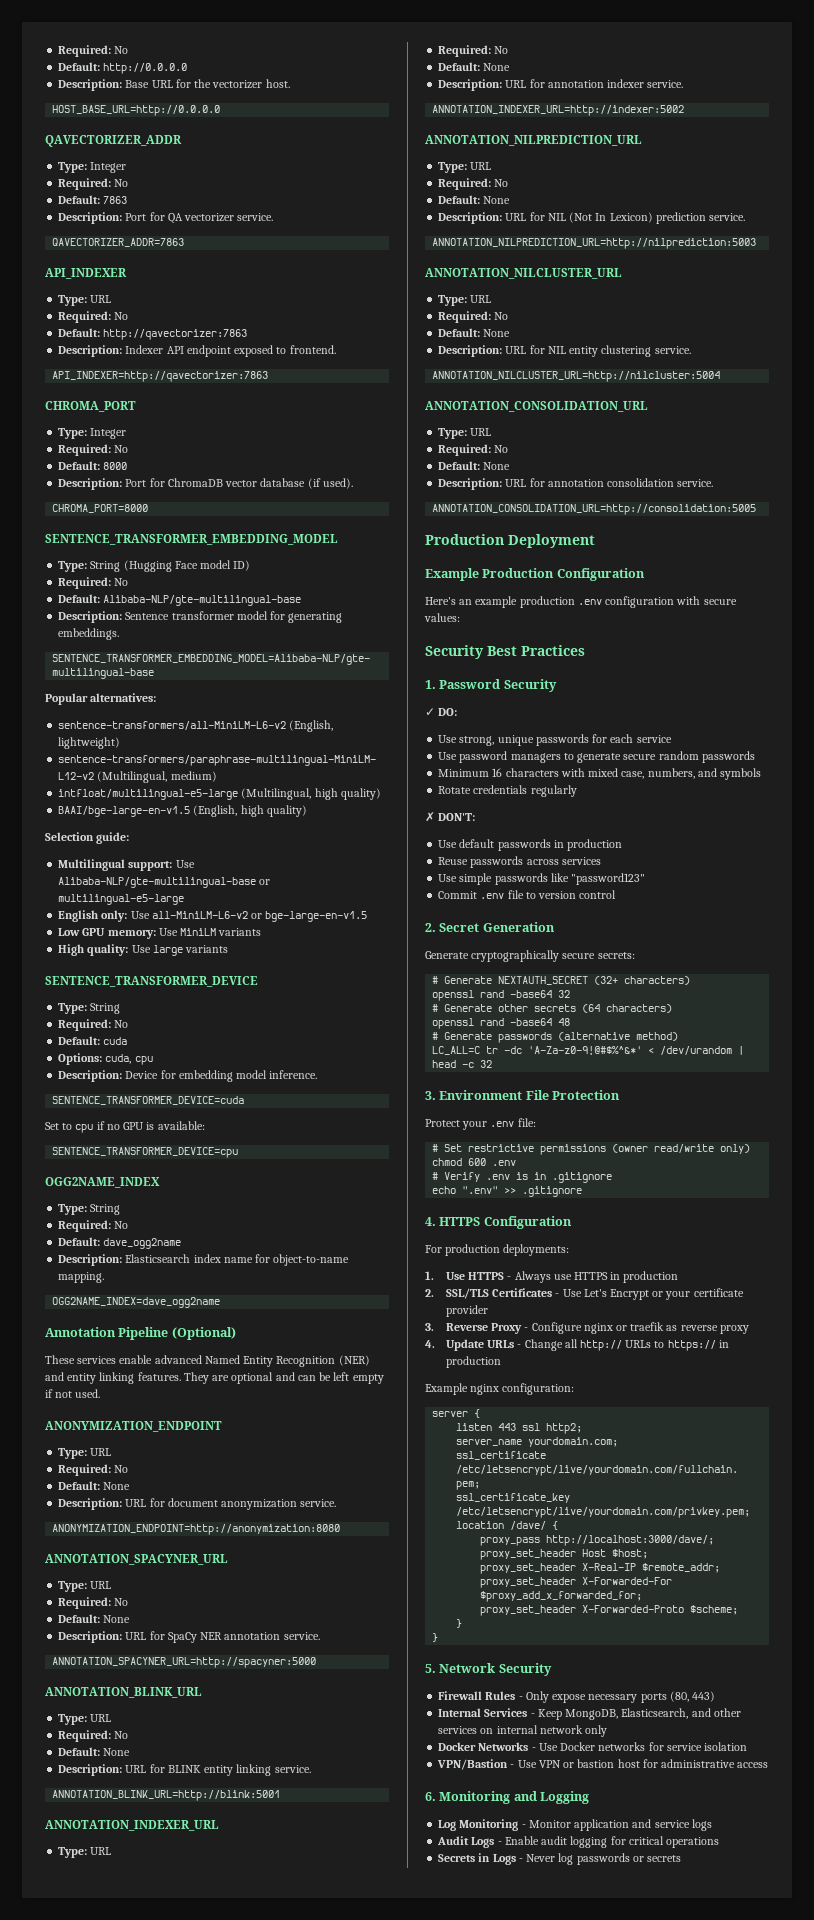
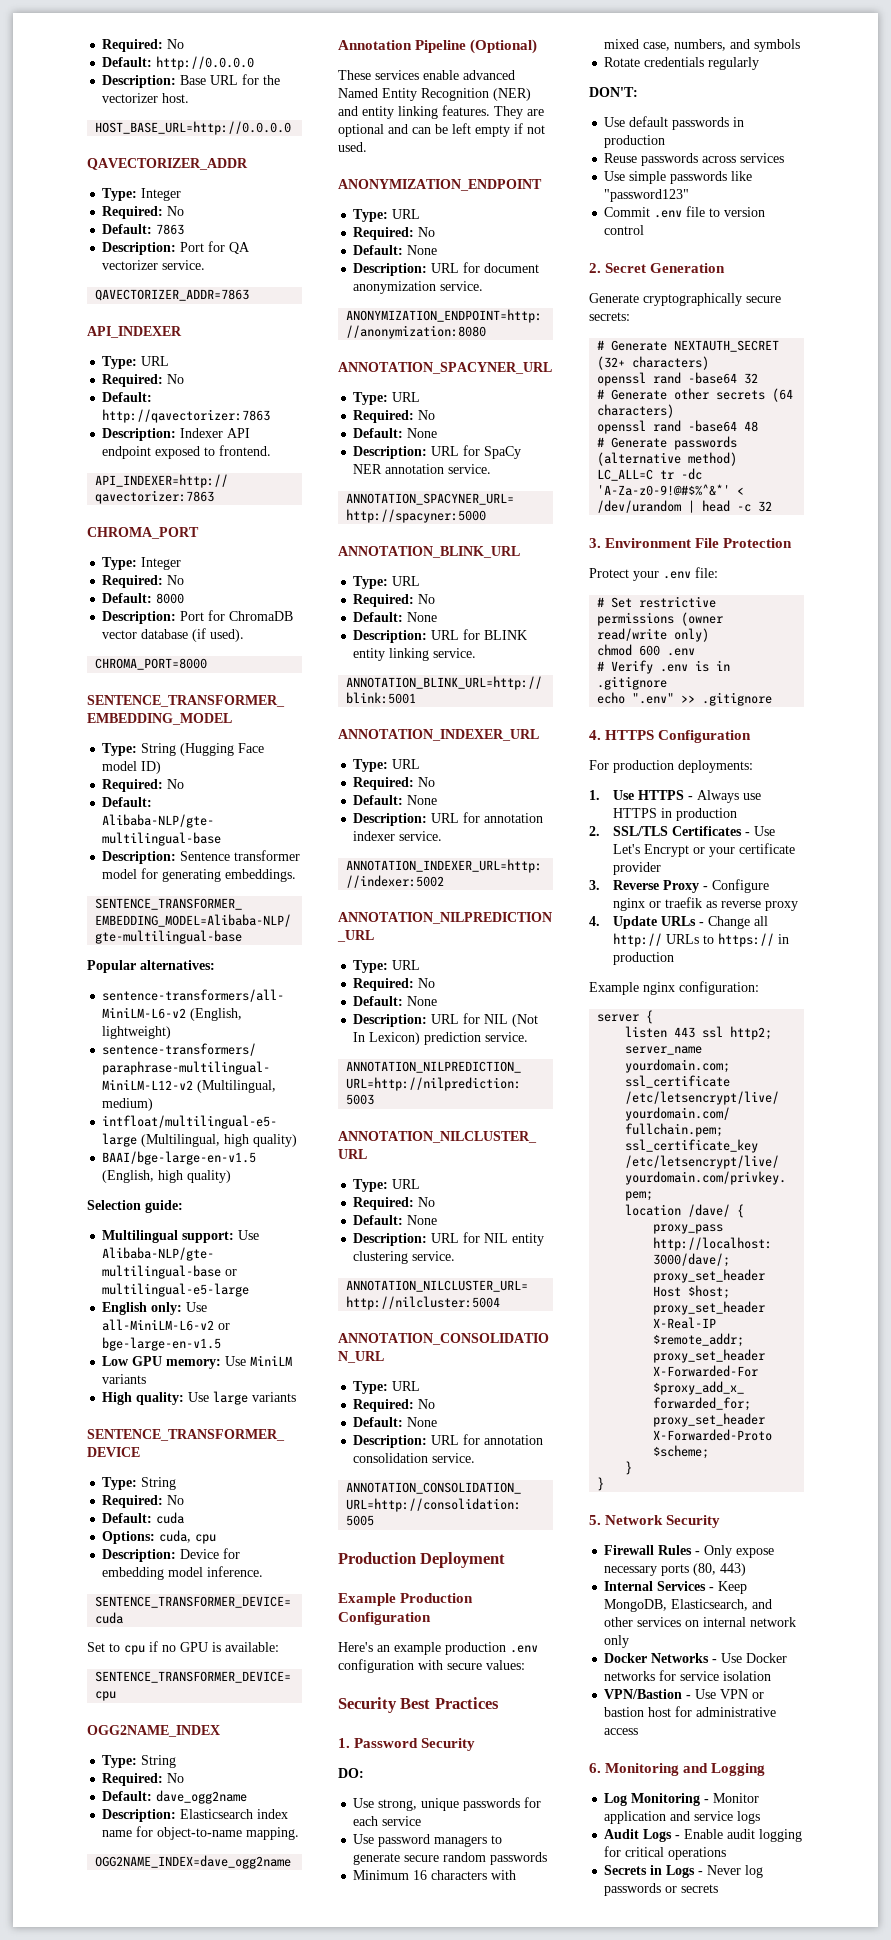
- ✓ DO:
+ DO:
- ✗ DON'T:
+ DON'T:

